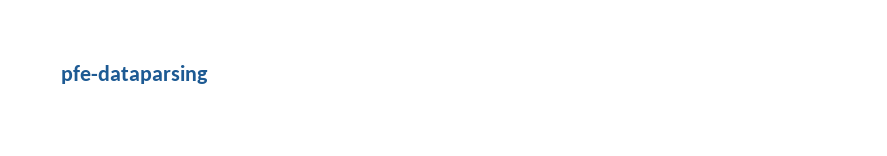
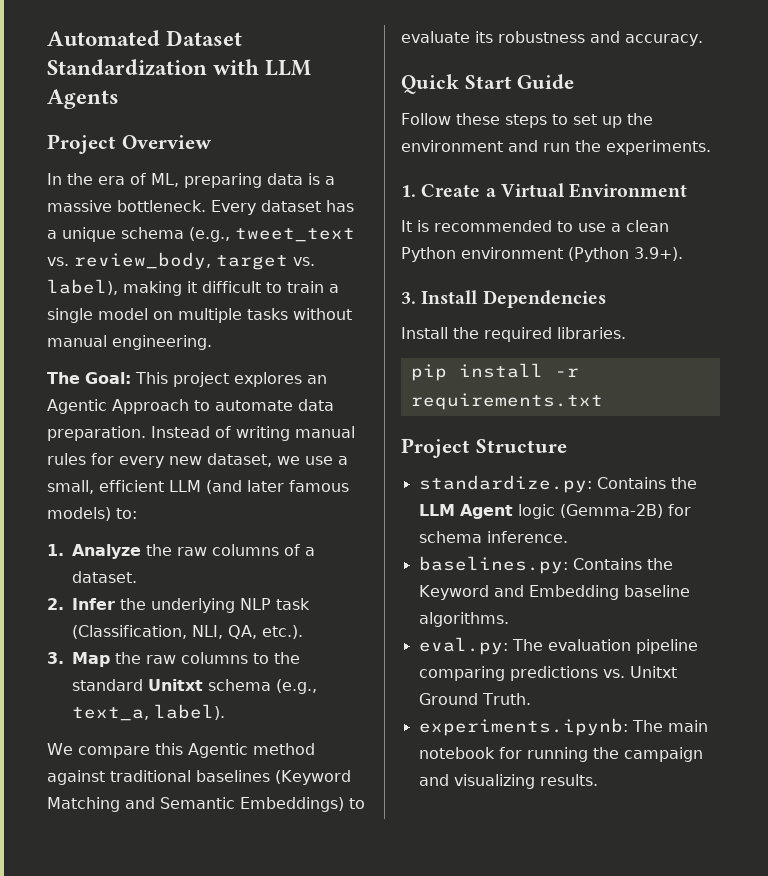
- pfe-dataparsing
+ Automated Dataset Standardization with LLM Agents
+ Project Overview
+ In the era of ML, preparing data is a massive bottleneck. Every dataset has a unique schema (e.g., tweet_text vs. review_body, target vs. label), making it difficult to train a single model on multiple tasks without manual engineering.
+ The Goal: This project explores an Agentic Approach to automate data preparation. Instead of writing manual rules for every new dataset, we use a small, efficient LLM (and later famous models) to:
+ 1. Analyze the raw columns of a dataset.
+ 2. Infer the underlying NLP task (Classification, NLI, QA, etc.).
+ 3. Map the raw columns to the standard Unitxt schema (e.g., text_a, label).
+ We compare this Agentic method against traditional baselines (Keyword Matching and Semantic Embeddings) to evaluate its robustness and accuracy.
+ Quick Start Guide
+ Follow these steps to set up the environment and run the experiments.
+ 1. Create a Virtual Environment
+ It is recommended to use a clean Python environment (Python 3.9+).
+ 3. Install Dependencies
+ Install the required libraries.
+ pip install -r requirements.txt
+ Project Structure
+ standardize.py: Contains the LLM Agent logic (Gemma-2B) for schema inference.
+ baselines.py: Contains the Keyword and Embedding baseline algorithms.
+ eval.py: The evaluation pipeline comparing predictions vs. Unitxt Ground Truth.
+ experiments.ipynb: The main notebook for running the campaign and visualizing results.

